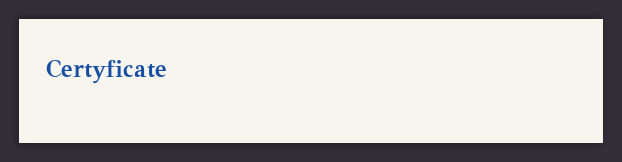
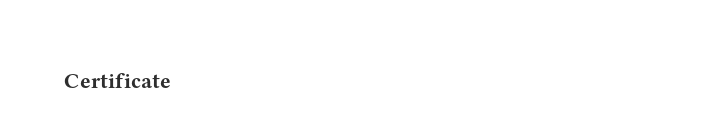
- Certyficate
+ Certificate

